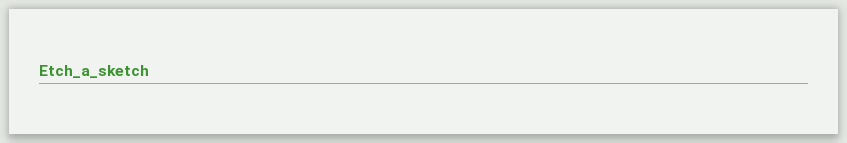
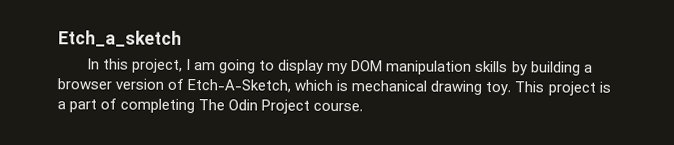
+ In this project, I am going to display my DOM manipulation skills by building a browser version of Etch-A-Sketch, which is mechanical drawing toy. This project is a part of completing The Odin Project course.

